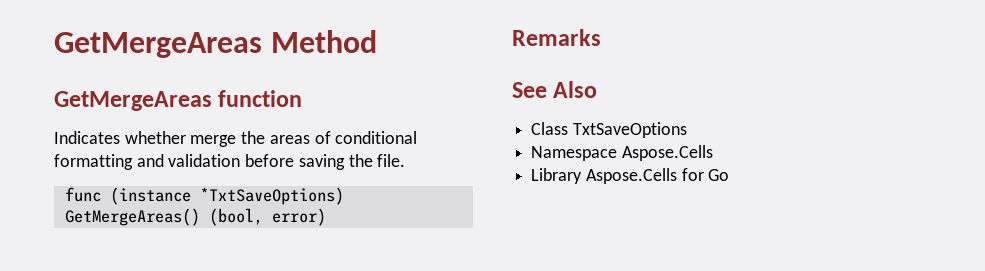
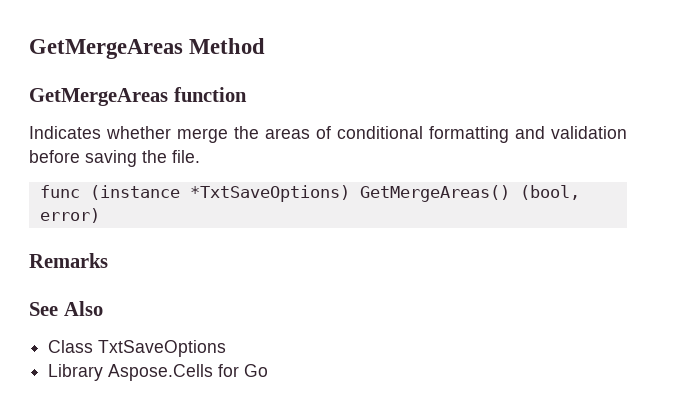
- Namespace Aspose.Cells

